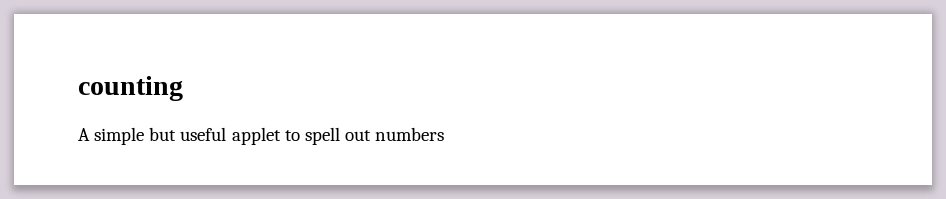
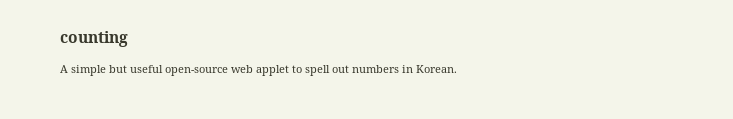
- A simple but useful applet to spell out numbers
+ A simple but useful open-source web applet to spell out numbers in Korean.

